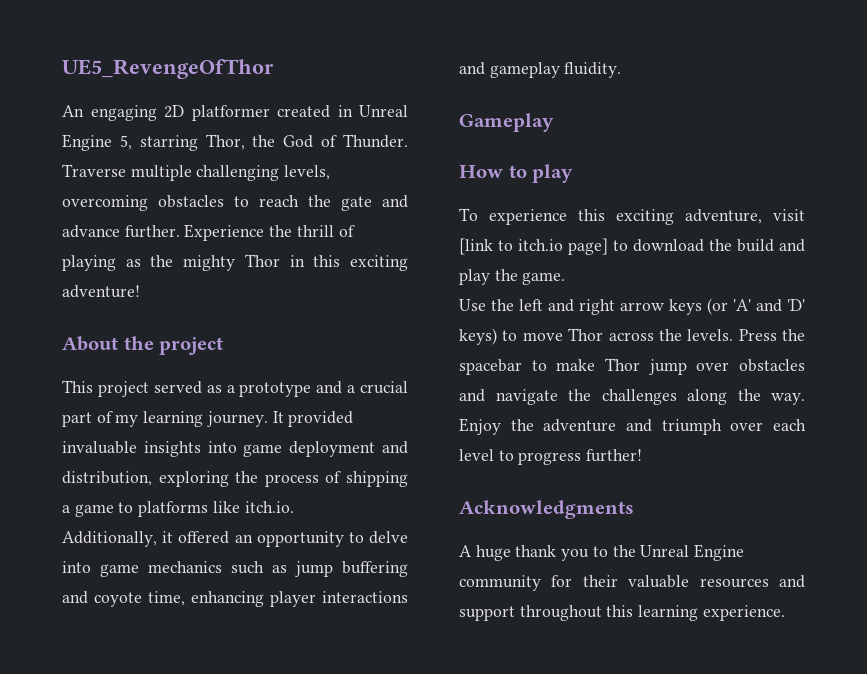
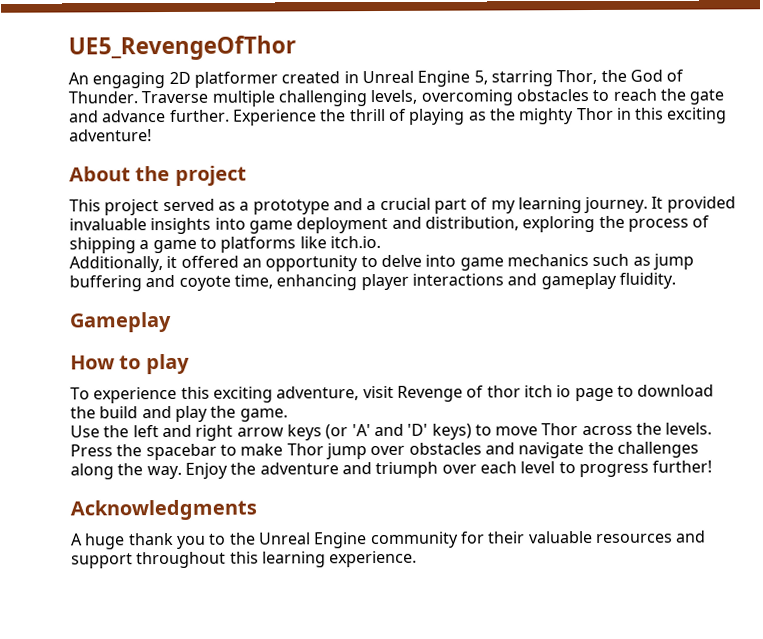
- To experience this exciting adventure, visit [link to itch.io page] to download the build and play the game.
+ To experience this exciting adventure, visit Revenge of thor itch io page to download the build and play the game.

